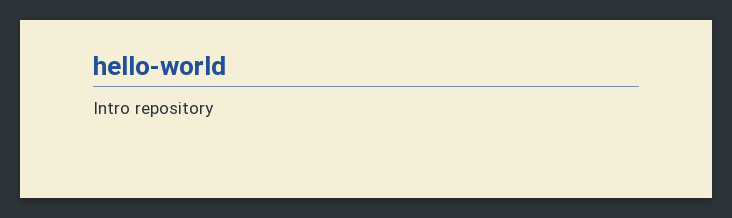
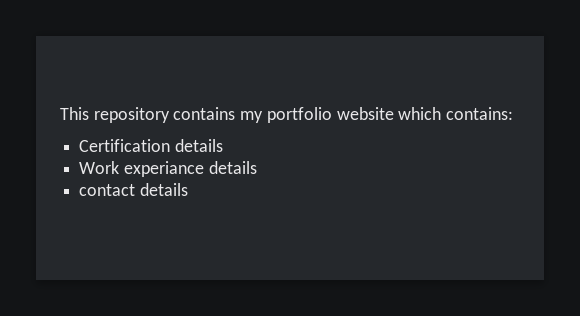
- hello-world
- Intro repository
+ This repository contains my portfolio website which contains:
+ Certification details
+ Work experiance details
+ contact details

